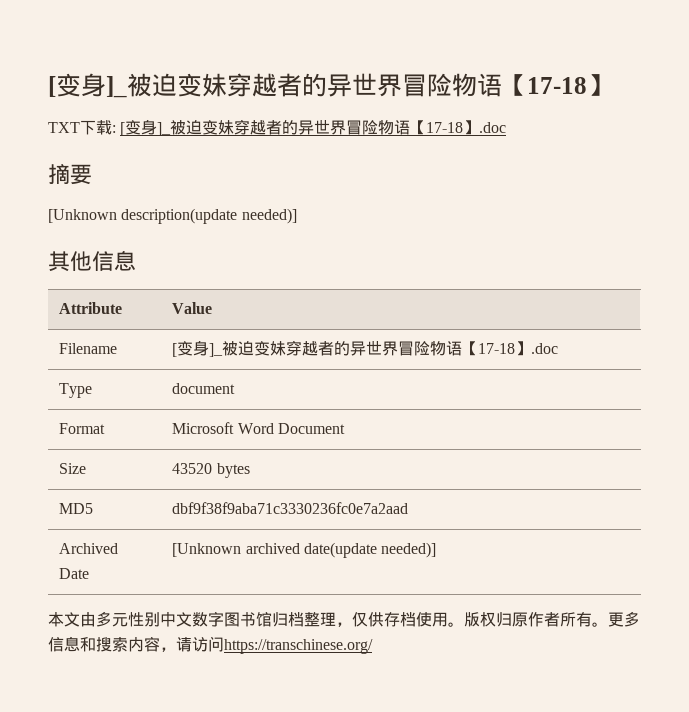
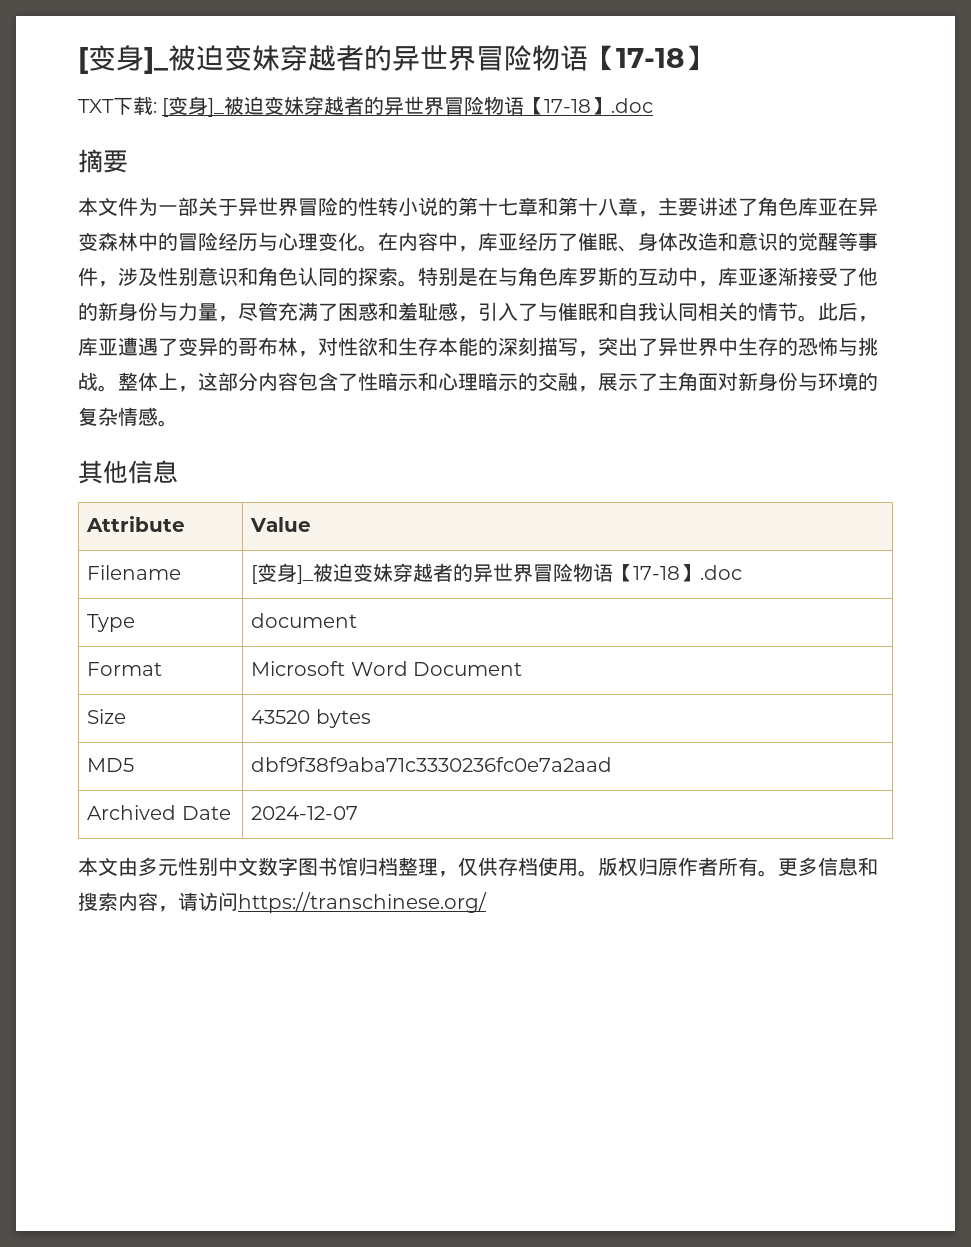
- [Unknown description(update needed)]
+ 本文件为一部关于异世界冒险的性转小说的第十七章和第十八章，主要讲述了角色库亚在异变森林中的冒险经历与心理变化。在内容中，库亚经历了催眠、身体改造和意识的觉醒等事件，涉及性别意识和角色认同的探索。特别是在与角色库罗斯的互动中，库亚逐渐接受了他的新身份与力量，尽管充满了困惑和羞耻感，引入了与催眠和自我认同相关的情节。此后，库亚遭遇了变异的哥布林，对性欲和生存本能的深刻描写，突出了异世界中生存的恐怖与挑战。整体上，这部分内容包含了性暗示和心理暗示的交融，展示了主角面对新身份与环境的复杂情感。
- Archived Date | [Unknown archived date(update needed)]
+ Archived Date | 2024-12-07

